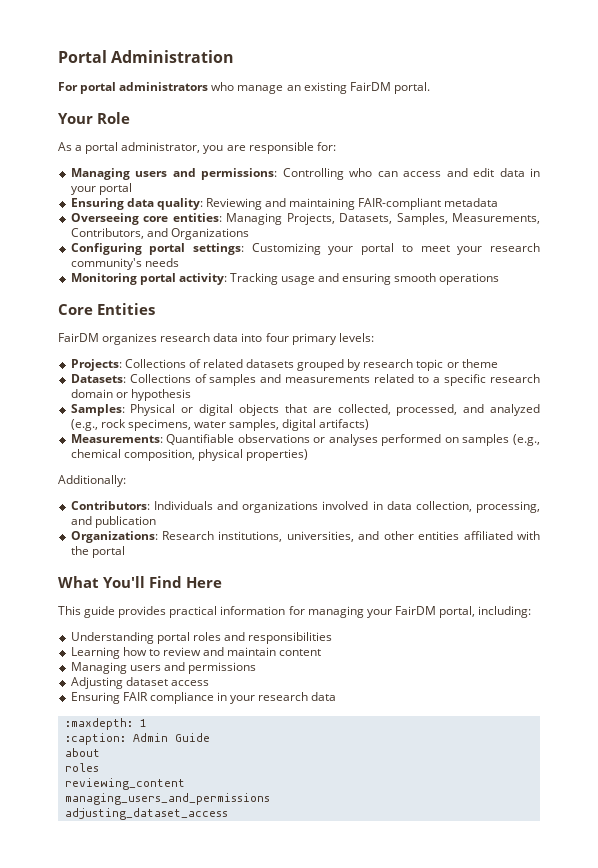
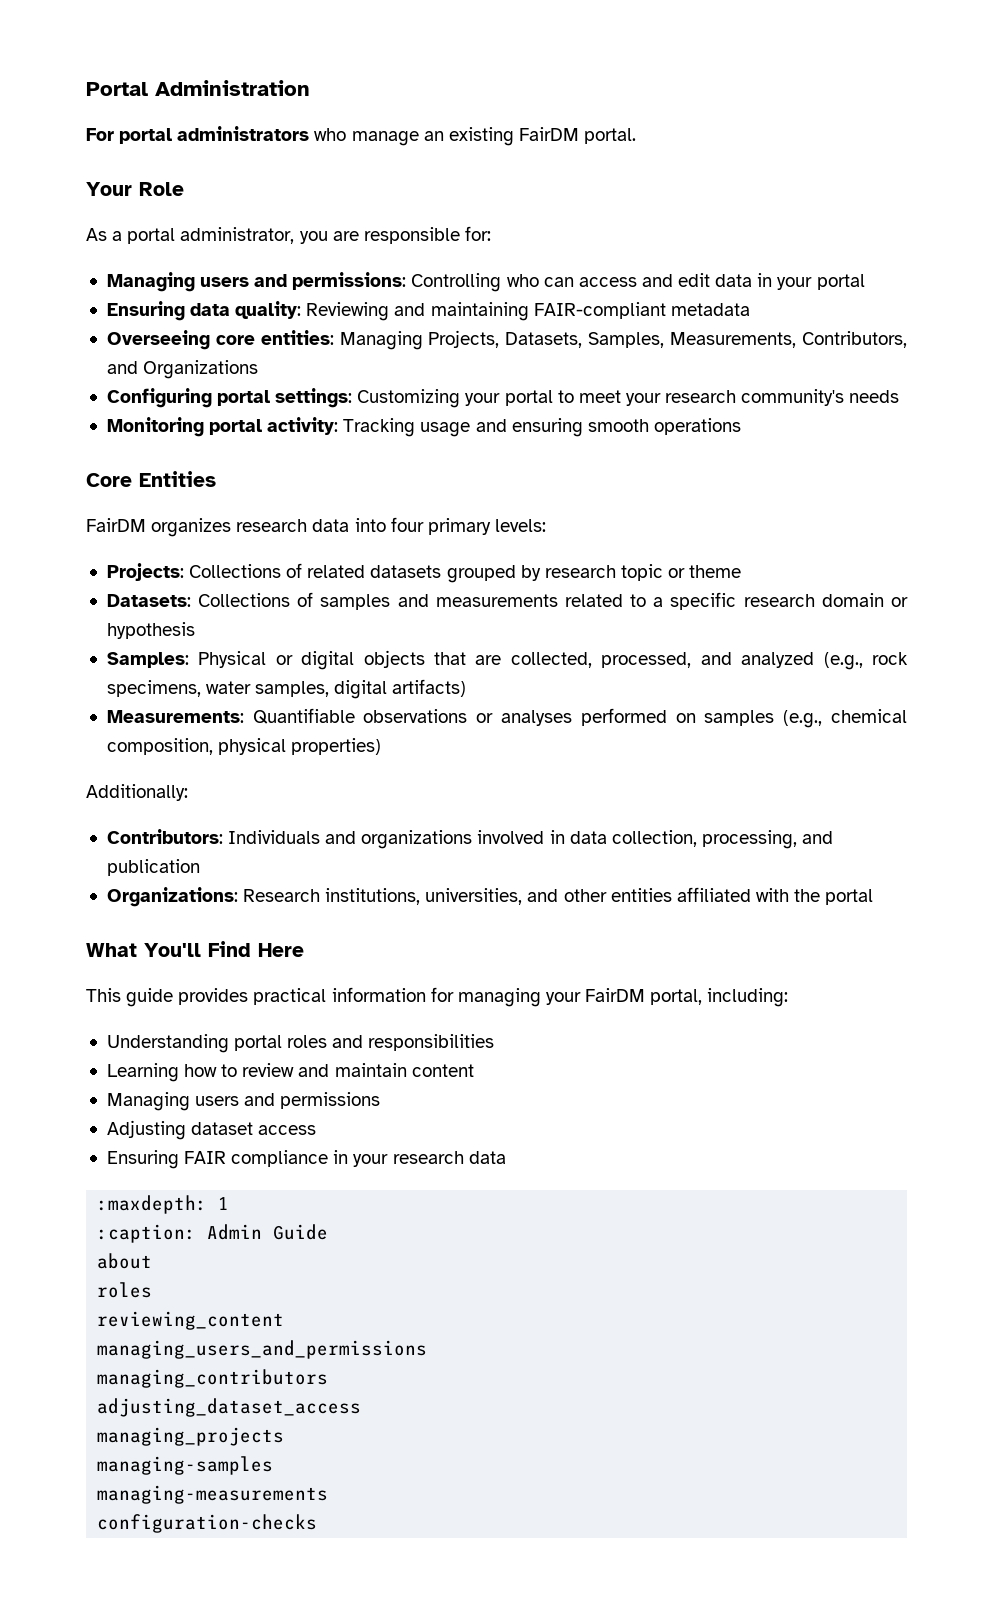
+ managing_contributors
+ managing_projects
+ managing-samples
+ managing-measurements
+ configuration-checks

